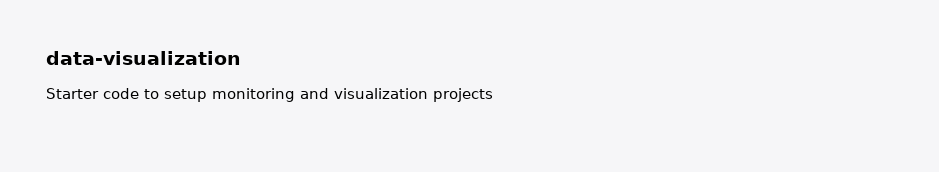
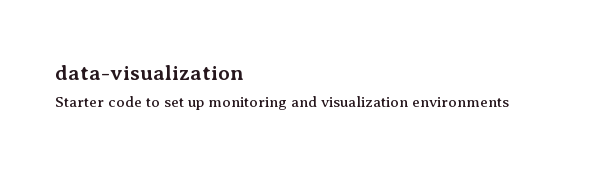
- Starter code to setup monitoring and visualization projects
+ Starter code to set up monitoring and visualization environments

